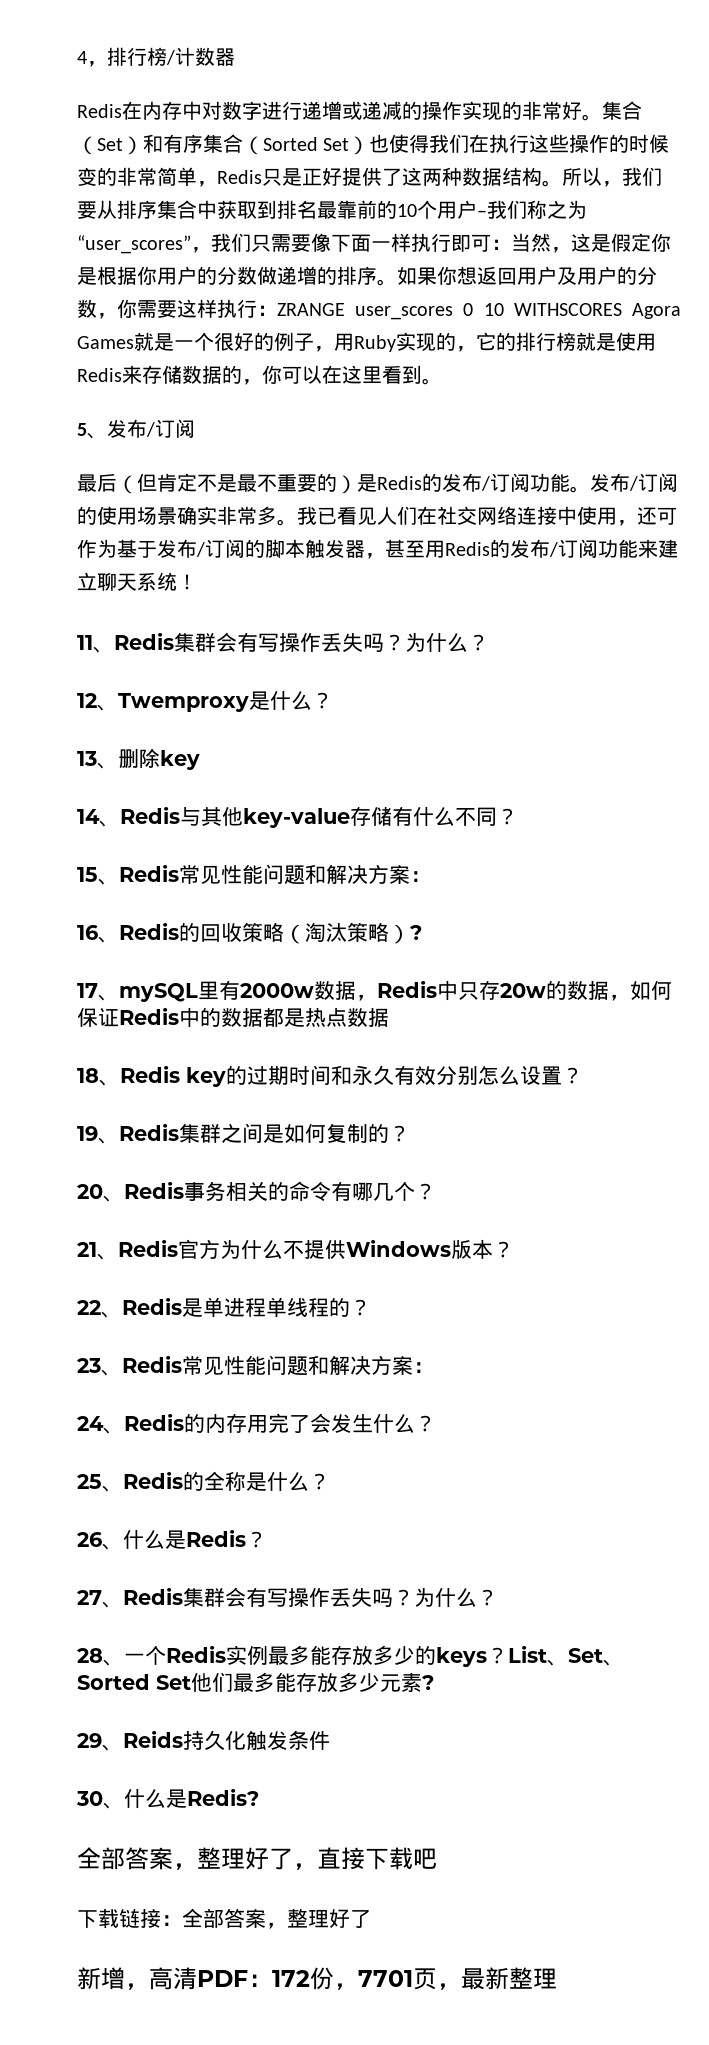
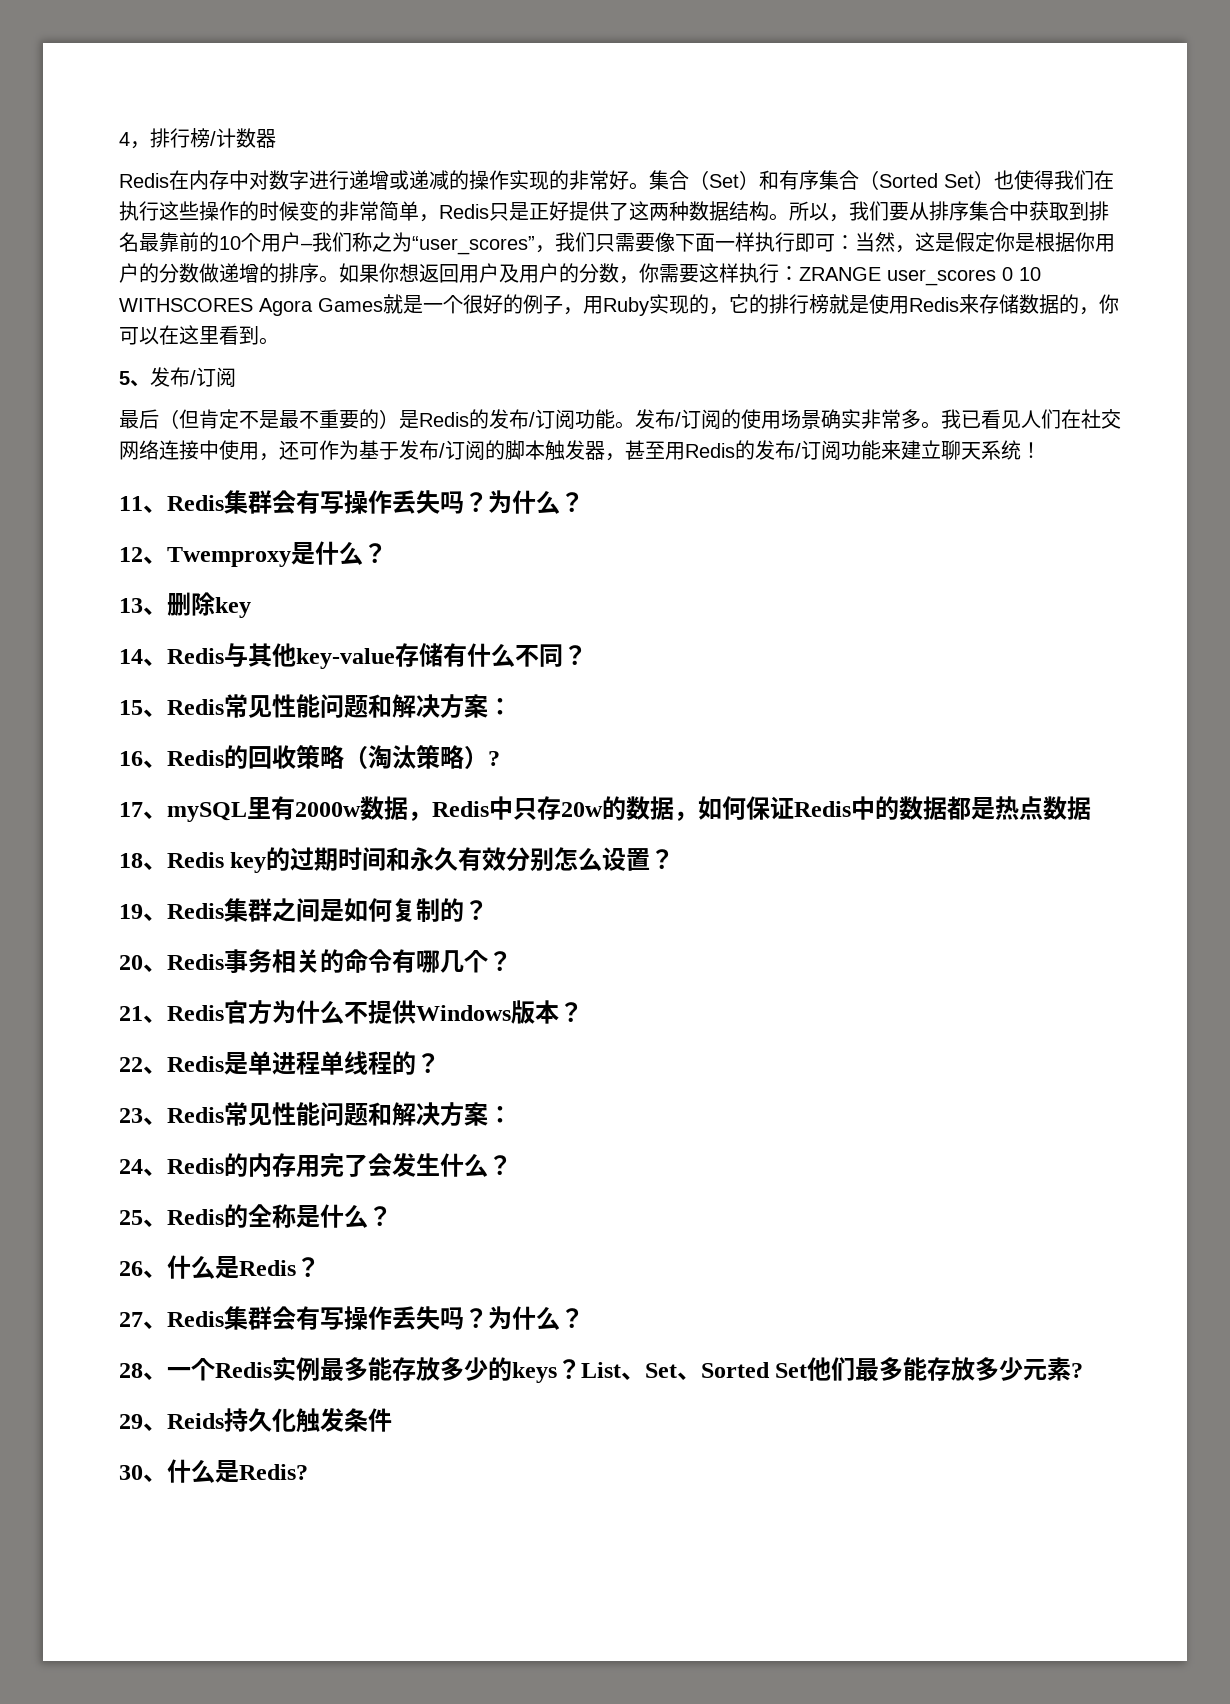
- 全部答案，整理好了，直接下载吧
- 下载链接：全部答案，整理好了
- 新增，高清PDF：172份，7701页，最新整理

